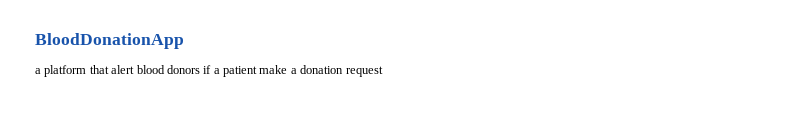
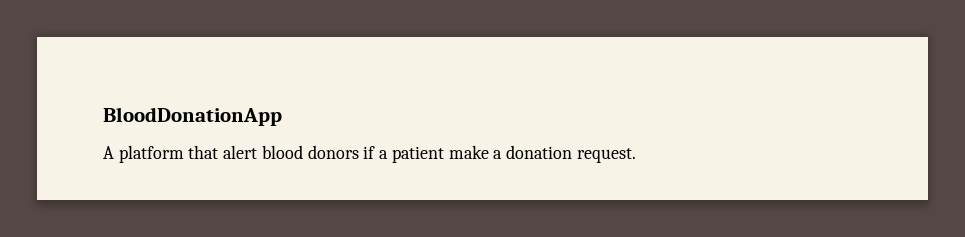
- a platform that alert blood donors if a patient make a donation request
+ A platform that alert blood donors if a patient make a donation request.

